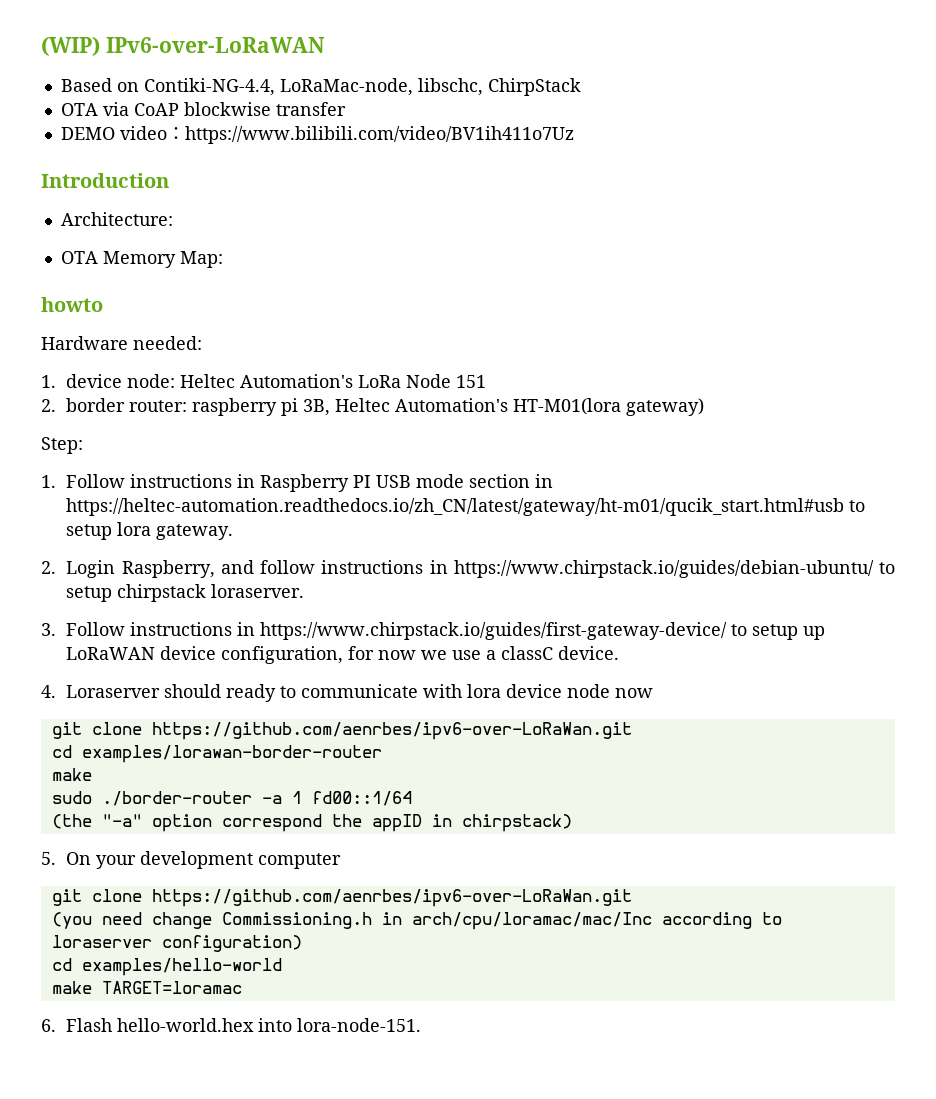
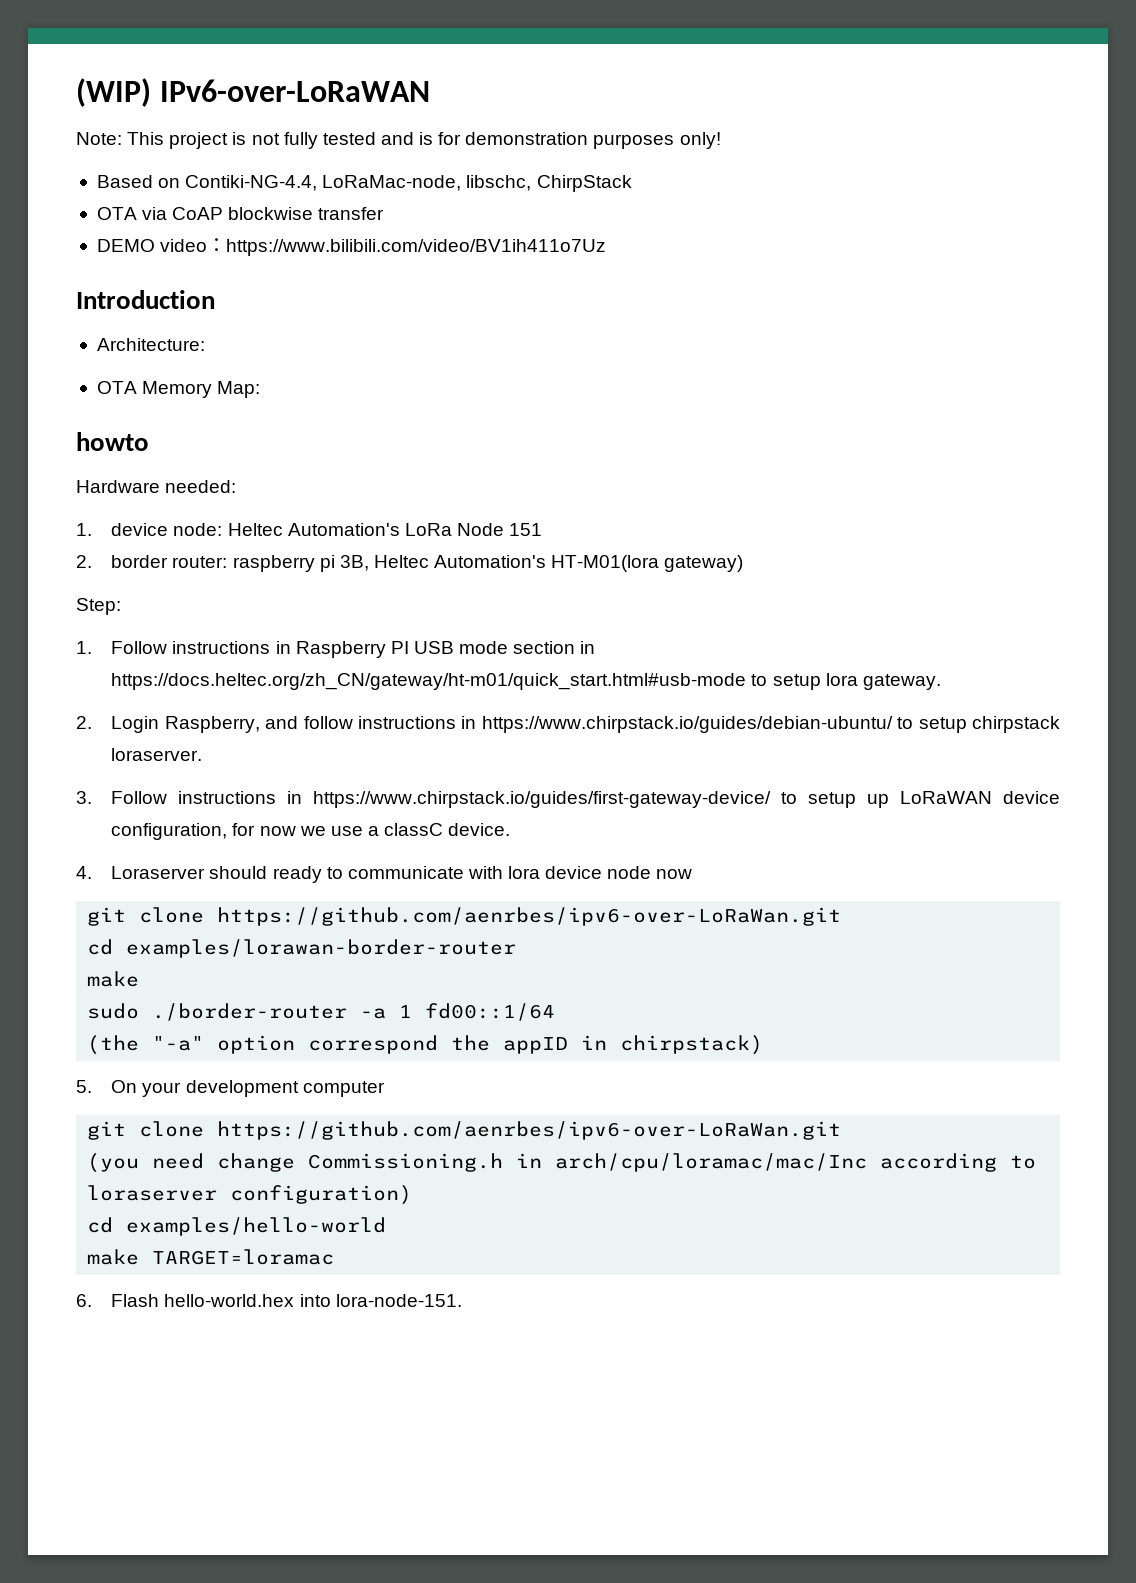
+ Note: This project is not fully tested and is for demonstration purposes only!
- 1. Follow instructions in Raspberry PI USB mode section in https://heltec-automation.readthedocs.io/zh_CN/latest/gateway/ht-m01/qucik_start.html#usb to setup lora gateway.
+ 1. Follow instructions in Raspberry PI USB mode section in https://docs.heltec.org/zh_CN/gateway/ht-m01/quick_start.html#usb-mode to setup lora gateway.

